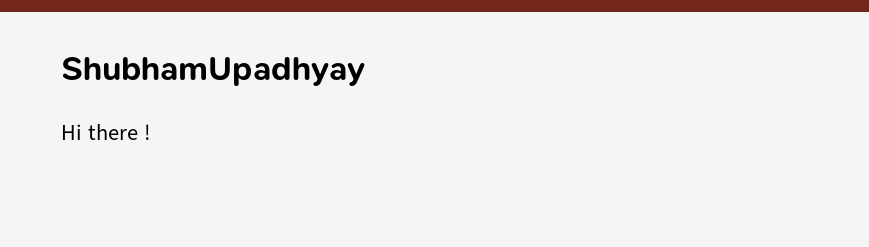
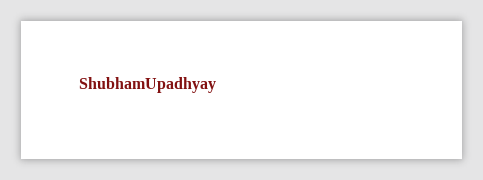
- Hi there !

